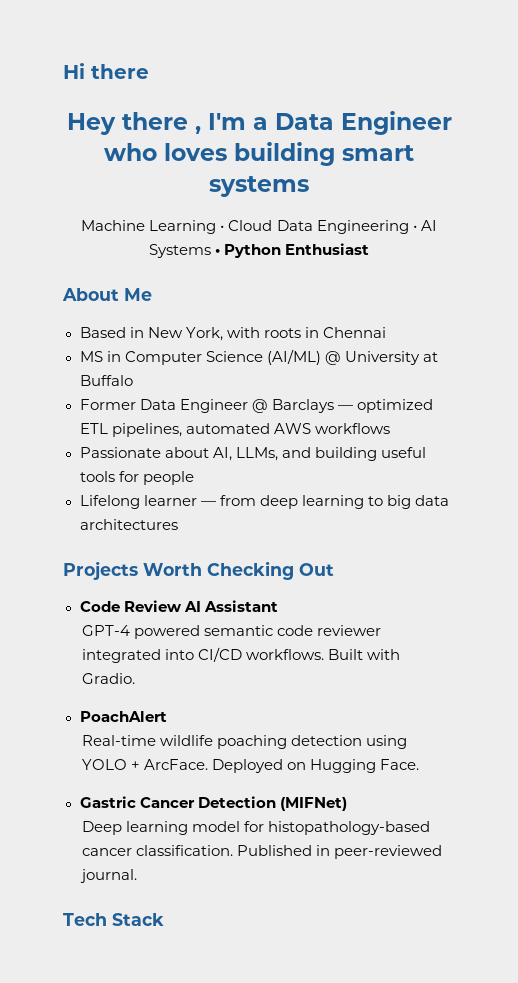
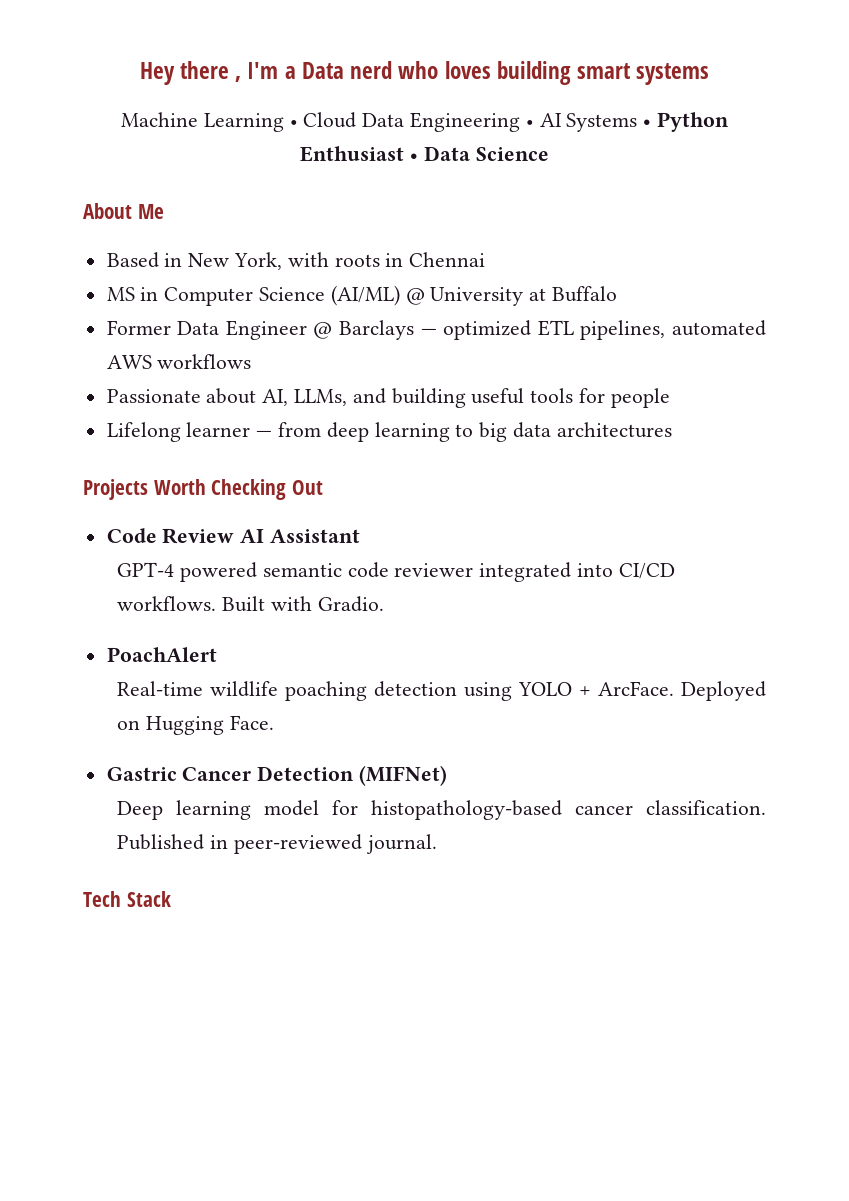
- Hi there
- Hey there , I'm a Data Engineer who loves building smart systems
+ Hey there , I'm a Data nerd who loves building smart systems
- Machine Learning • Cloud Data Engineering • AI Systems • Python Enthusiast
+ Machine Learning • Cloud Data Engineering • AI Systems • Python Enthusiast • Data Science

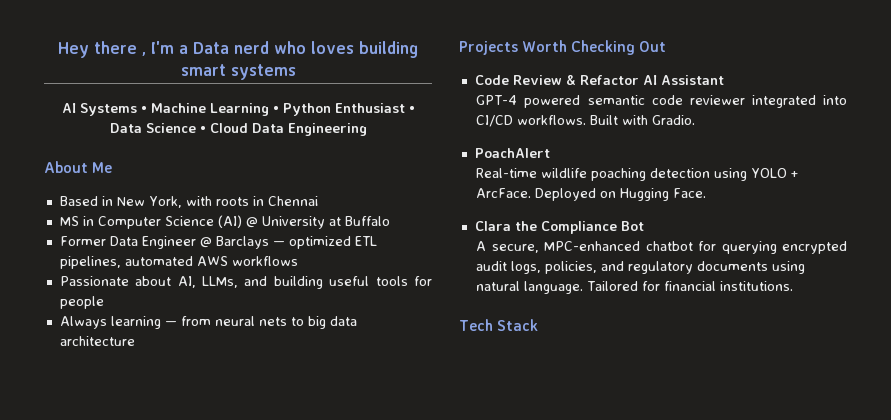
- Machine Learning • Cloud Data Engineering • AI Systems • Python Enthusiast • Data Science
+ AI Systems • Machine Learning • Python Enthusiast • Data Science • Cloud Data Engineering
- MS in Computer Science (AI/ML) @ University at Buffalo
+ MS in Computer Science (AI) @ University at Buffalo
- Lifelong learner — from deep learning to big data architectures
+ Always learning — from neural nets to big data architecture
- Code Review AI Assistant
+ Code Review & Refactor AI Assistant
- Gastric Cancer Detection (MIFNet)
- Deep learning model for histopathology-based cancer classification. Published in peer-reviewed journal.
+ Clara the Compliance Bot
+ A secure, MPC-enhanced chatbot for querying encrypted audit logs, policies, and regulatory documents using natural language. Tailored for financial institutions.

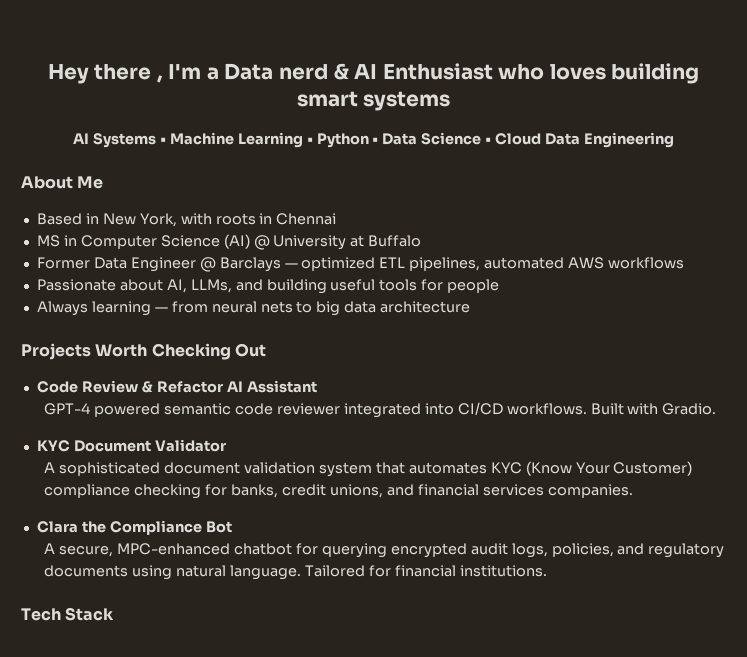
- Hey there , I'm a Data nerd who loves building smart systems
+ Hey there , I'm a Data nerd & AI Enthusiast who loves building smart systems
- AI Systems • Machine Learning • Python Enthusiast • Data Science • Cloud Data Engineering
+ AI Systems • Machine Learning • Python • Data Science • Cloud Data Engineering
- PoachAlert
- Real-time wildlife poaching detection using YOLO + ArcFace. Deployed on Hugging Face.
+ KYC Document Validator
+ A sophisticated document validation system that automates KYC (Know Your Customer) compliance checking for banks, credit unions, and financial services companies.

